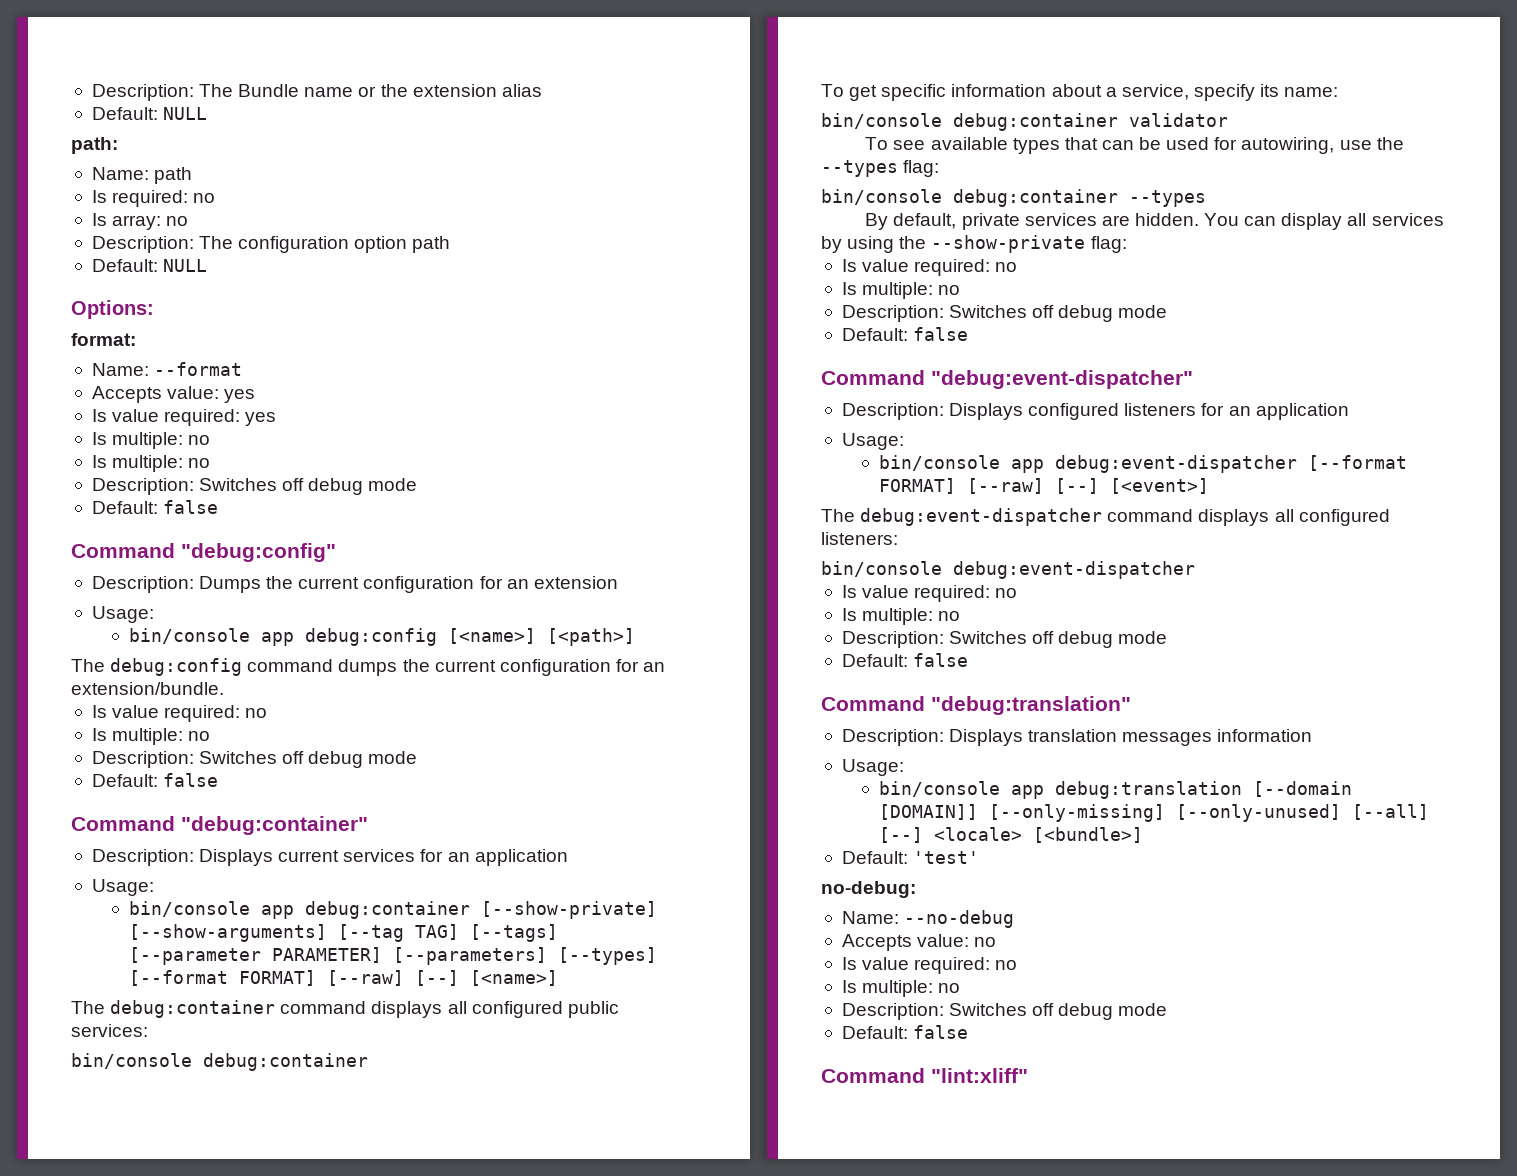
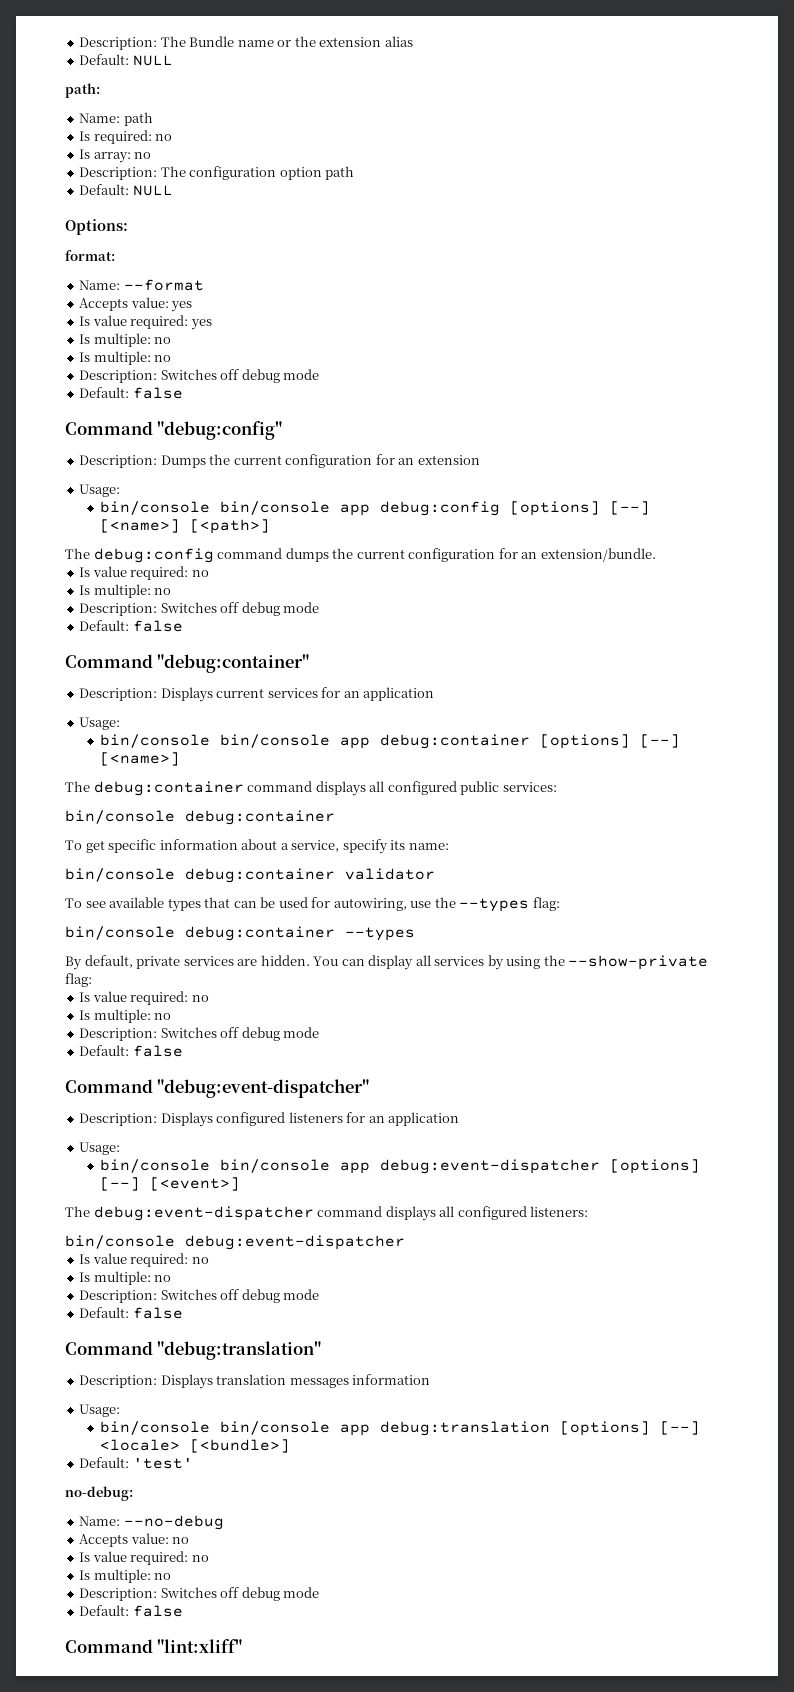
- bin/console app debug:config [<name>] [<path>]
+ bin/console bin/console app debug:config [options] [--] [<name>] [<path>]
- bin/console app debug:container [--show-private] [--show-arguments] [--tag TAG] [--tags] [--parameter PARAMETER] [--parameters] [--types] [--format FORMAT] [--raw] [--] [<name>]
+ bin/console bin/console app debug:container [options] [--] [<name>]
- bin/console app debug:event-dispatcher [--format FORMAT] [--raw] [--] [<event>]
+ bin/console bin/console app debug:event-dispatcher [options] [--] [<event>]
- bin/console app debug:translation [--domain [DOMAIN]] [--only-missing] [--only-unused] [--all] [--] <locale> [<bundle>]
+ bin/console bin/console app debug:translation [options] [--] <locale> [<bundle>]

